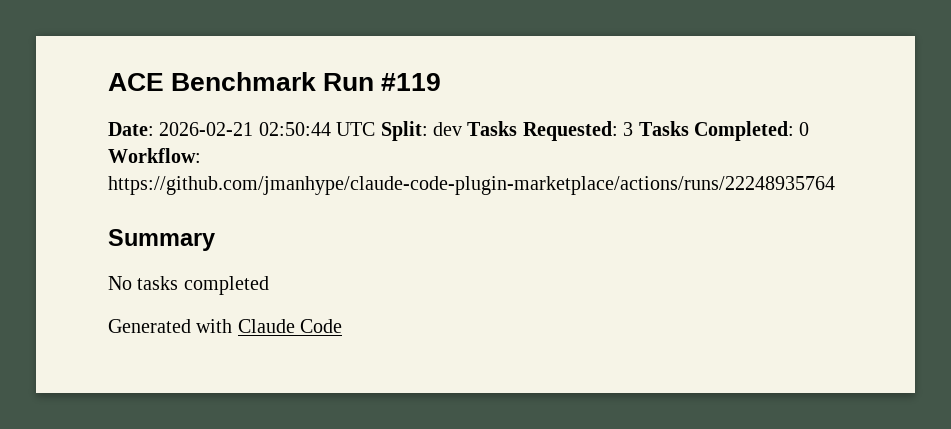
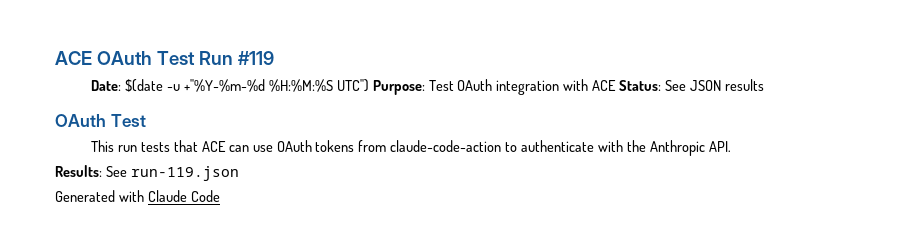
- ACE Benchmark Run #119
+ ACE OAuth Test Run #119
- Date: 2026-02-21 02:50:44 UTC Split: dev Tasks Requested: 3 Tasks Completed: 0 Workflow: https://github.com/jmanhype/claude-code-plugin-marketplace/actions/runs/22248935764
- Summary
- No tasks completed
+ Date: $(date -u +"%Y-%m-%d %H:%M:%S UTC") Purpose: Test OAuth integration with ACE Status: See JSON results
+ OAuth Test
+ This run tests that ACE can use OAuth tokens from claude-code-action to authenticate with the Anthropic API.
+ Results: See run-119.json

